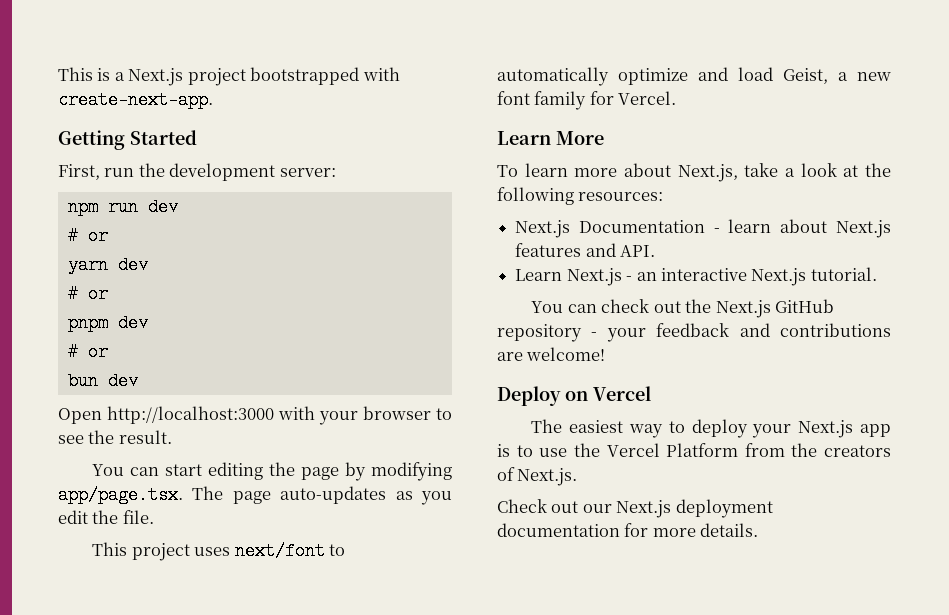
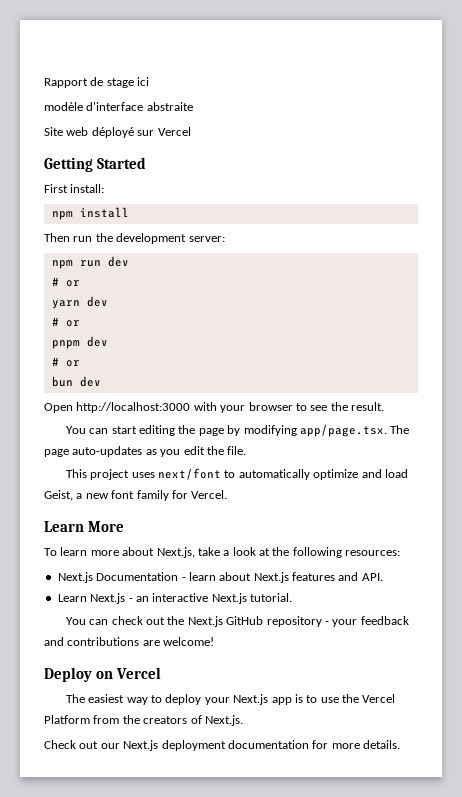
- This is a Next.js project bootstrapped with create-next-app.
+ Rapport de stage ici
+ modèle d'interface abstraite
+ Site web déployé sur Vercel
  Getting Started
- First, run the development server:
+ First install:
+ npm install
+ Then run the development server:

